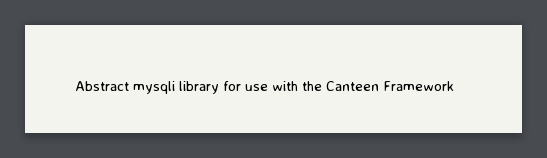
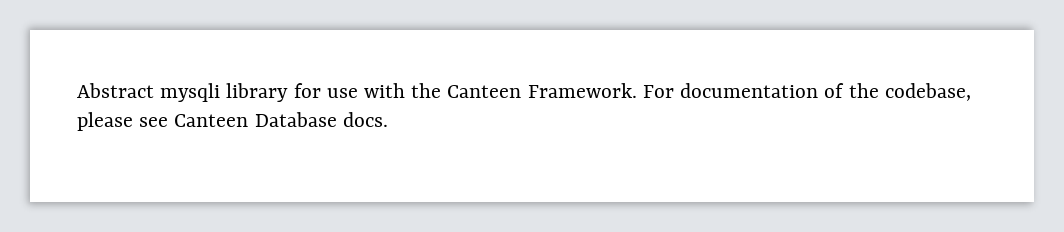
- Abstract mysqli library for use with the Canteen Framework
+ Abstract mysqli library for use with the Canteen Framework. For documentation of the codebase, please see Canteen Database docs.

